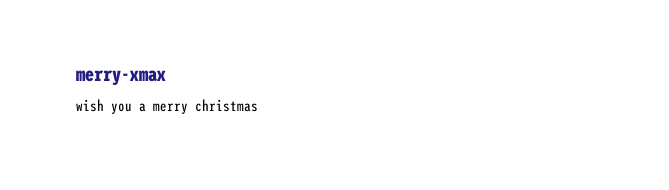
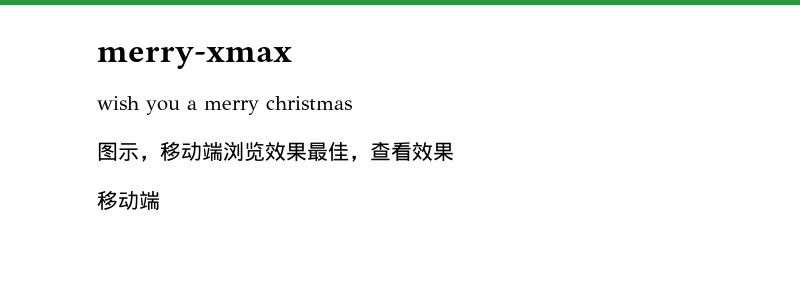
+ 图示，移动端浏览效果最佳，查看效果
+ 移动端

